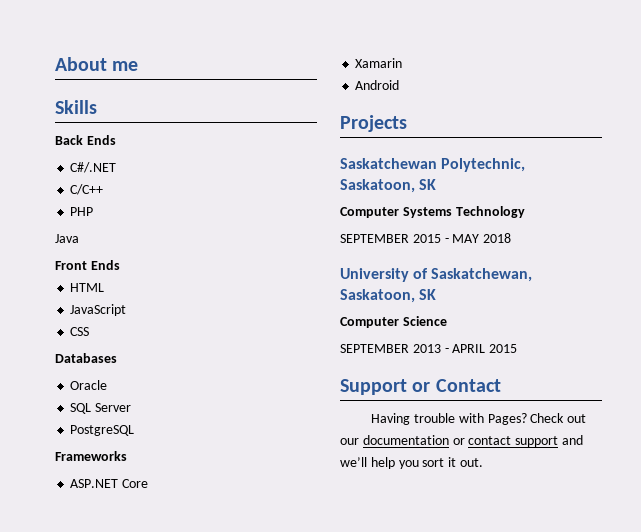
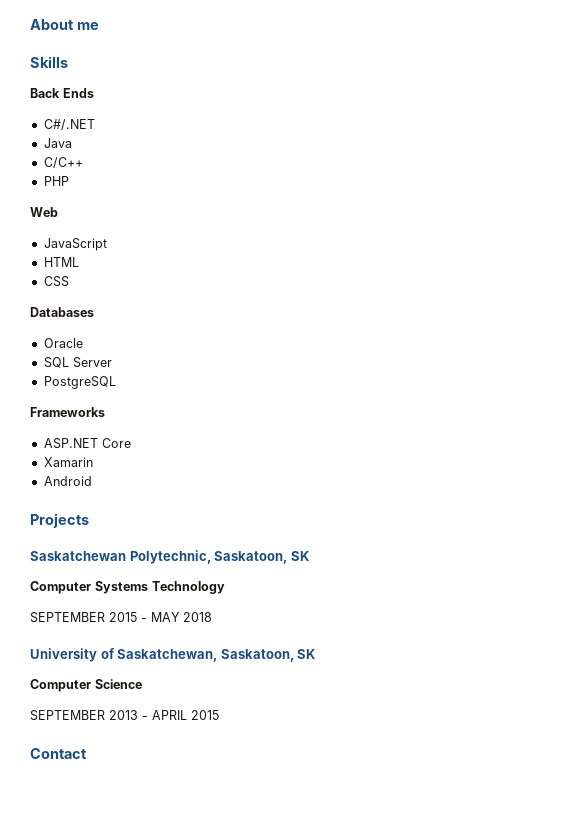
+ Java
- Java
- Front Ends
+ Web
+ JavaScript
- JavaScript
- Support or Contact
+ Contact
- Having trouble with Pages? Check out our documentation or contact support and we’ll help you sort it out.

